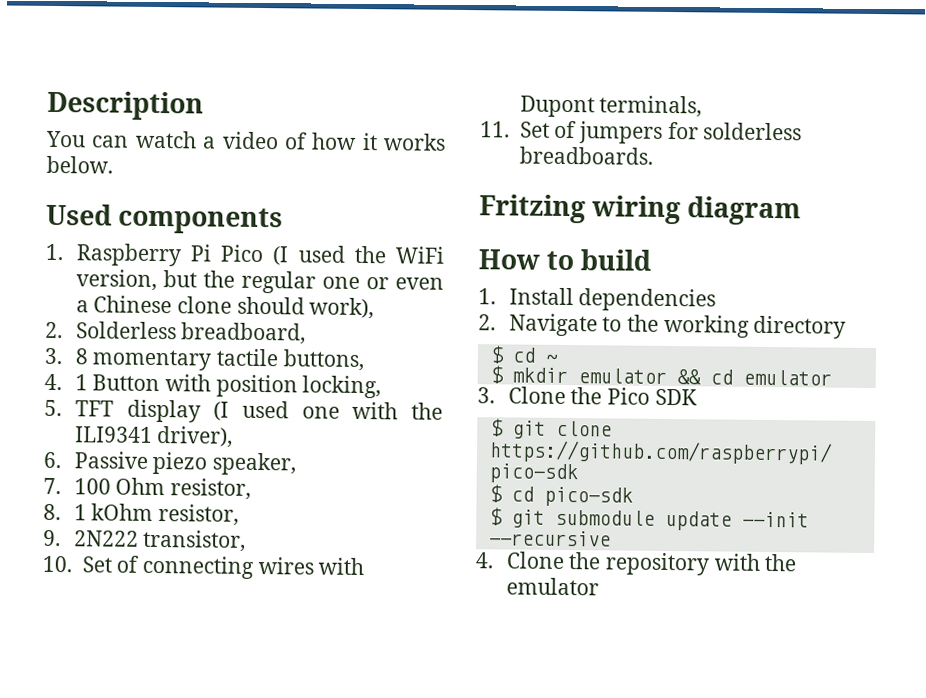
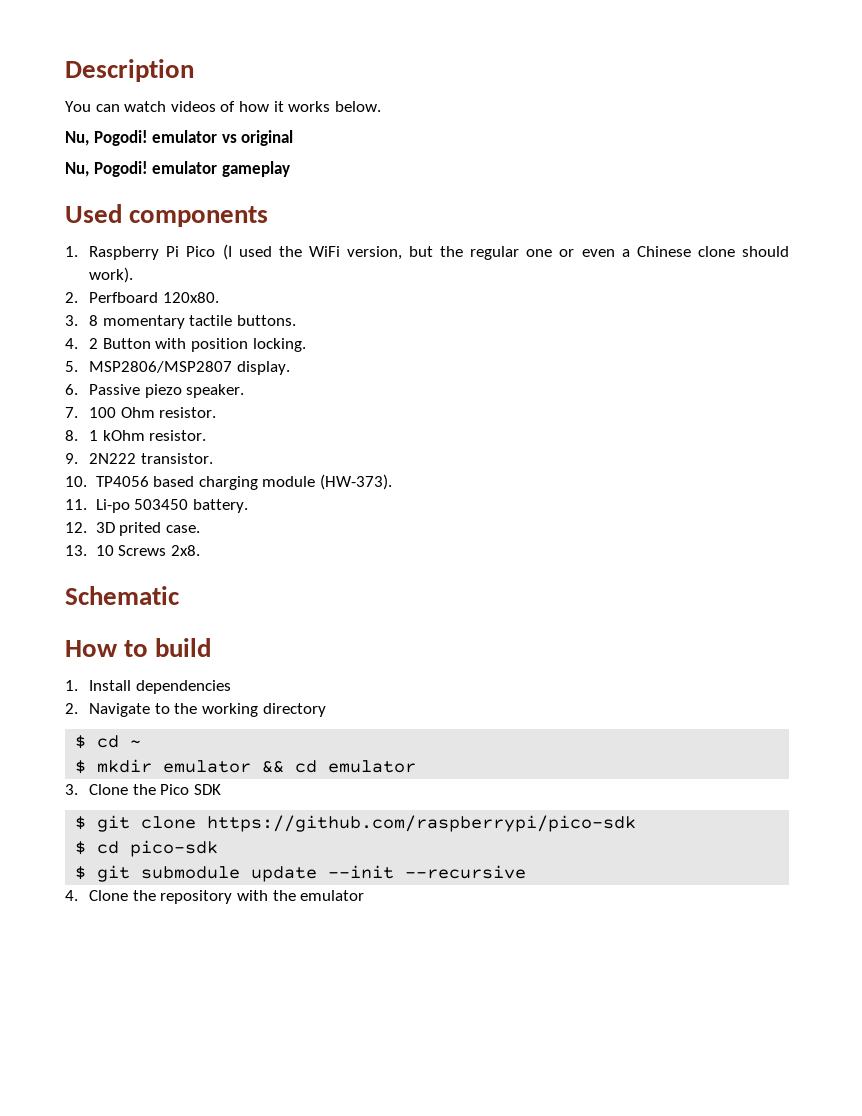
- You can watch a video of how it works below.
+ You can watch videos of how it works below.
+ Nu, Pogodi! emulator vs original
+ Nu, Pogodi! emulator gameplay
- 1. Raspberry Pi Pico (I used the WiFi version, but the regular one or even a Chinese clone should work),
- 2. Solderless breadboard,
+ 1. Raspberry Pi Pico (I used the WiFi version, but the regular one or even a Chinese clone should work).
+ 2. Perfboard 120x80.
- 3. 8 momentary tactile buttons,
- 4. 1 Button with position locking,
+ 3. 8 momentary tactile buttons.
+ 4. 2 Button with position locking.
- 5. TFT display (I used one with the ILI9341 driver),
+ 5. MSP2806/MSP2807 display.
- 6. Passive piezo speaker,
+ 6. Passive piezo speaker.
- 7. 100 Ohm resistor,
+ 7. 100 Ohm resistor.
- 8. 1 kOhm resistor,
+ 8. 1 kOhm resistor.
- 9. 2N222 transistor,
+ 9. 2N222 transistor.
- 10. Set of connecting wires with Dupont terminals,
- 11. Set of jumpers for solderless breadboards.
- Fritzing wiring diagram
+ 10. TP4056 based charging module (HW-373).
+ 11. Li-po 503450 battery.
+ 12. 3D prited case.
+ 13. 10 Screws 2x8.
+ Schematic

